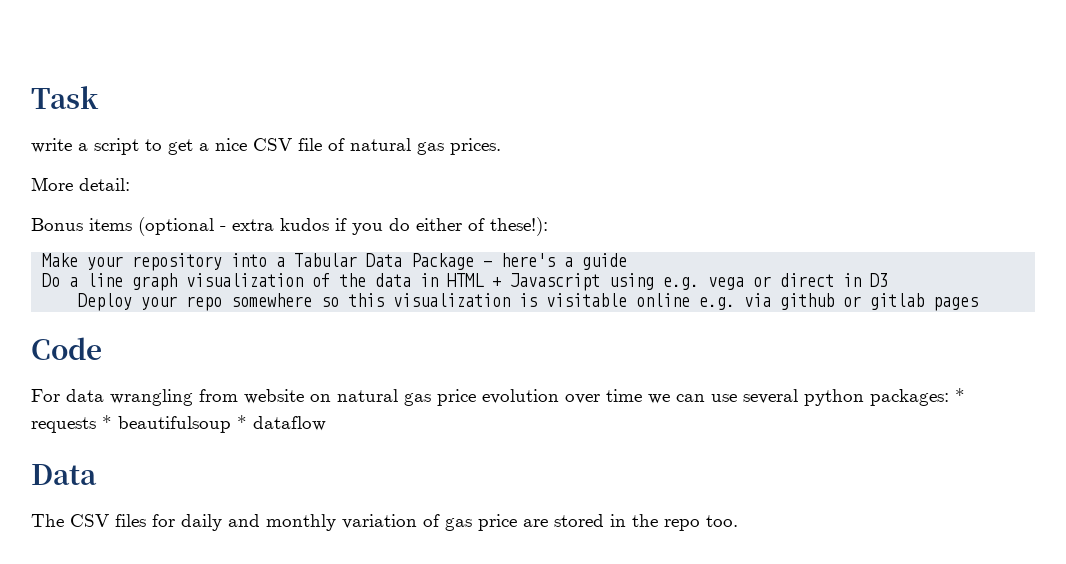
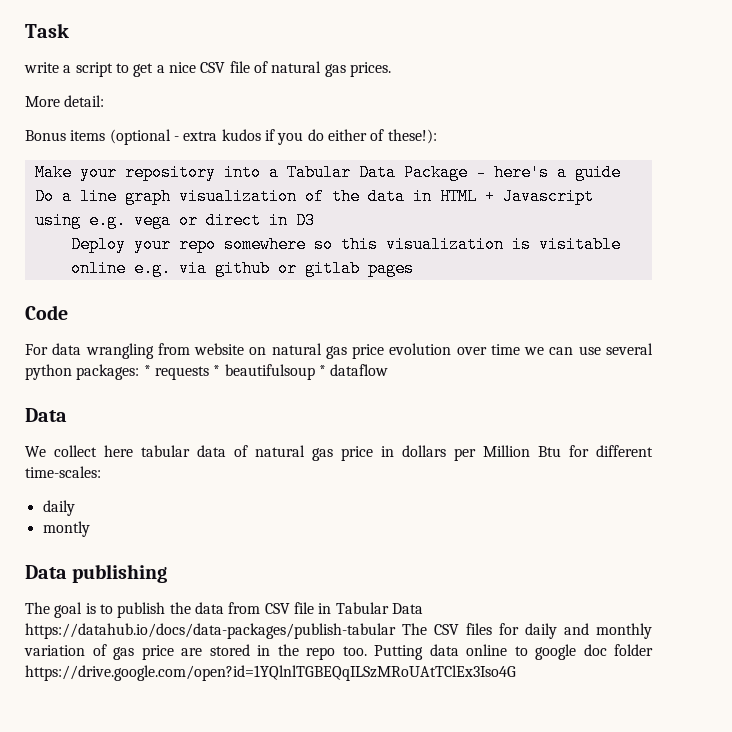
- The CSV files for daily and monthly variation of gas price are stored in the repo too.
+ We collect here tabular data of natural gas price in dollars per Million Btu for different time-scales:
+ daily
+ montly
+ Data publishing
+ The goal is to publish the data from CSV file in Tabular Data https://datahub.io/docs/data-packages/publish-tabular The CSV files for daily and monthly variation of gas price are stored in the repo too.
+ Putting data online to google doc folder https://drive.google.com/open?id=1YQlnlTGBEQqILSzMRoUAtTClEx3Iso4G

